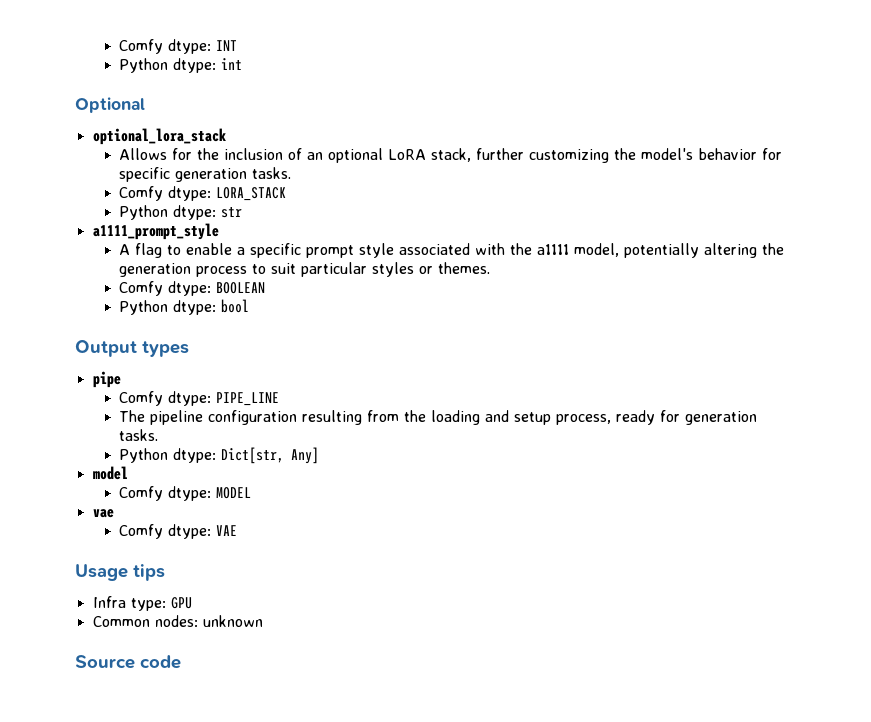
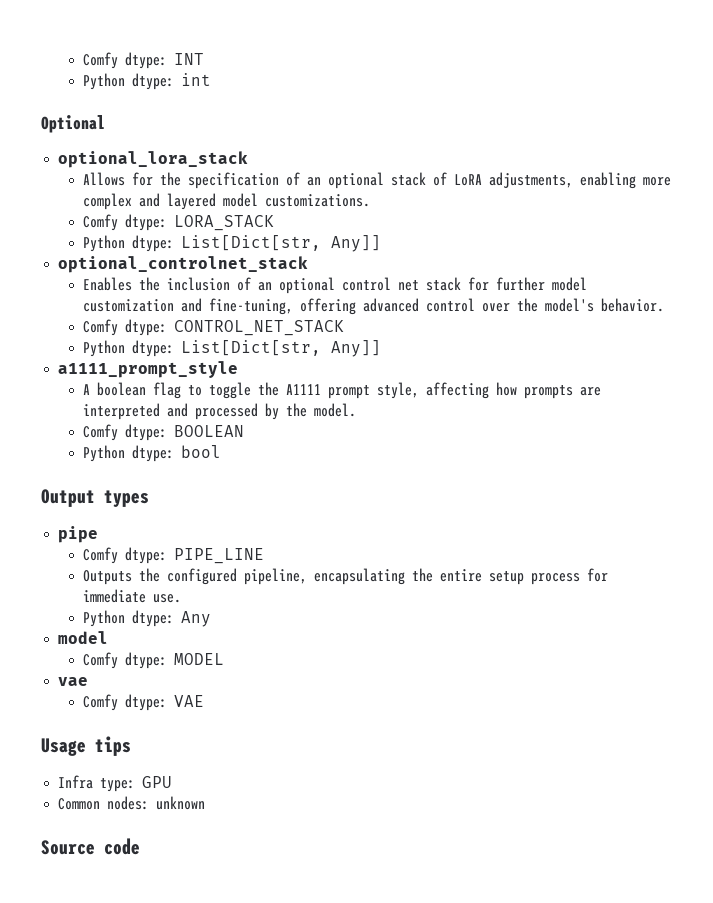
- Allows for the inclusion of an optional LoRA stack, further customizing the model's behavior for specific generation tasks.
+ Allows for the specification of an optional stack of LoRA adjustments, enabling more complex and layered model customizations.
  Comfy dtype: LORA_STACK
- Python dtype: str
+ Python dtype: List[Dict[str, Any]]
+ optional_controlnet_stack
+ Enables the inclusion of an optional control net stack for further model customization and fine-tuning, offering advanced control over the model's behavior.
+ Comfy dtype: CONTROL_NET_STACK
+ Python dtype: List[Dict[str, Any]]
- A flag to enable a specific prompt style associated with the a1111 model, potentially altering the generation process to suit particular styles or themes.
+ A boolean flag to toggle the A1111 prompt style, affecting how prompts are interpreted and processed by the model.
- The pipeline configuration resulting from the loading and setup process, ready for generation tasks.
- Python dtype: Dict[str, Any]
+ Outputs the configured pipeline, encapsulating the entire setup process for immediate use.
+ Python dtype: Any

